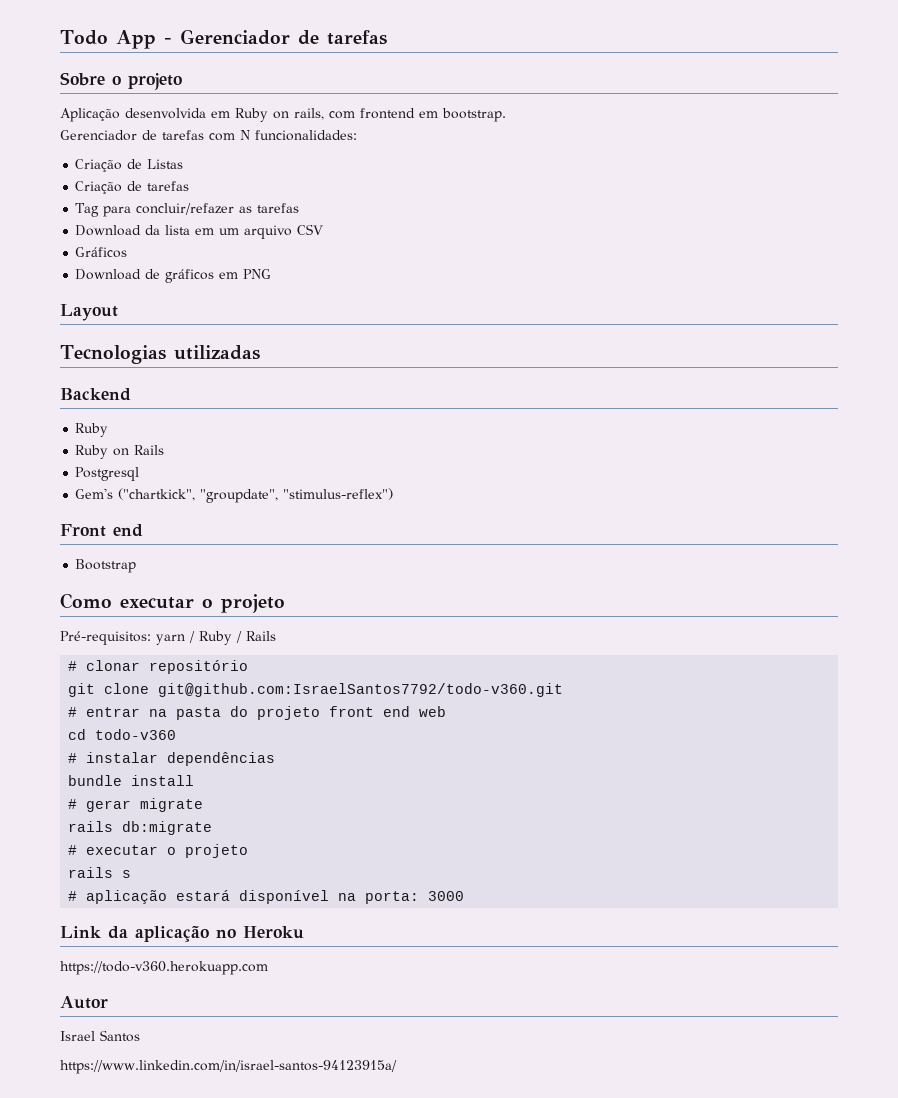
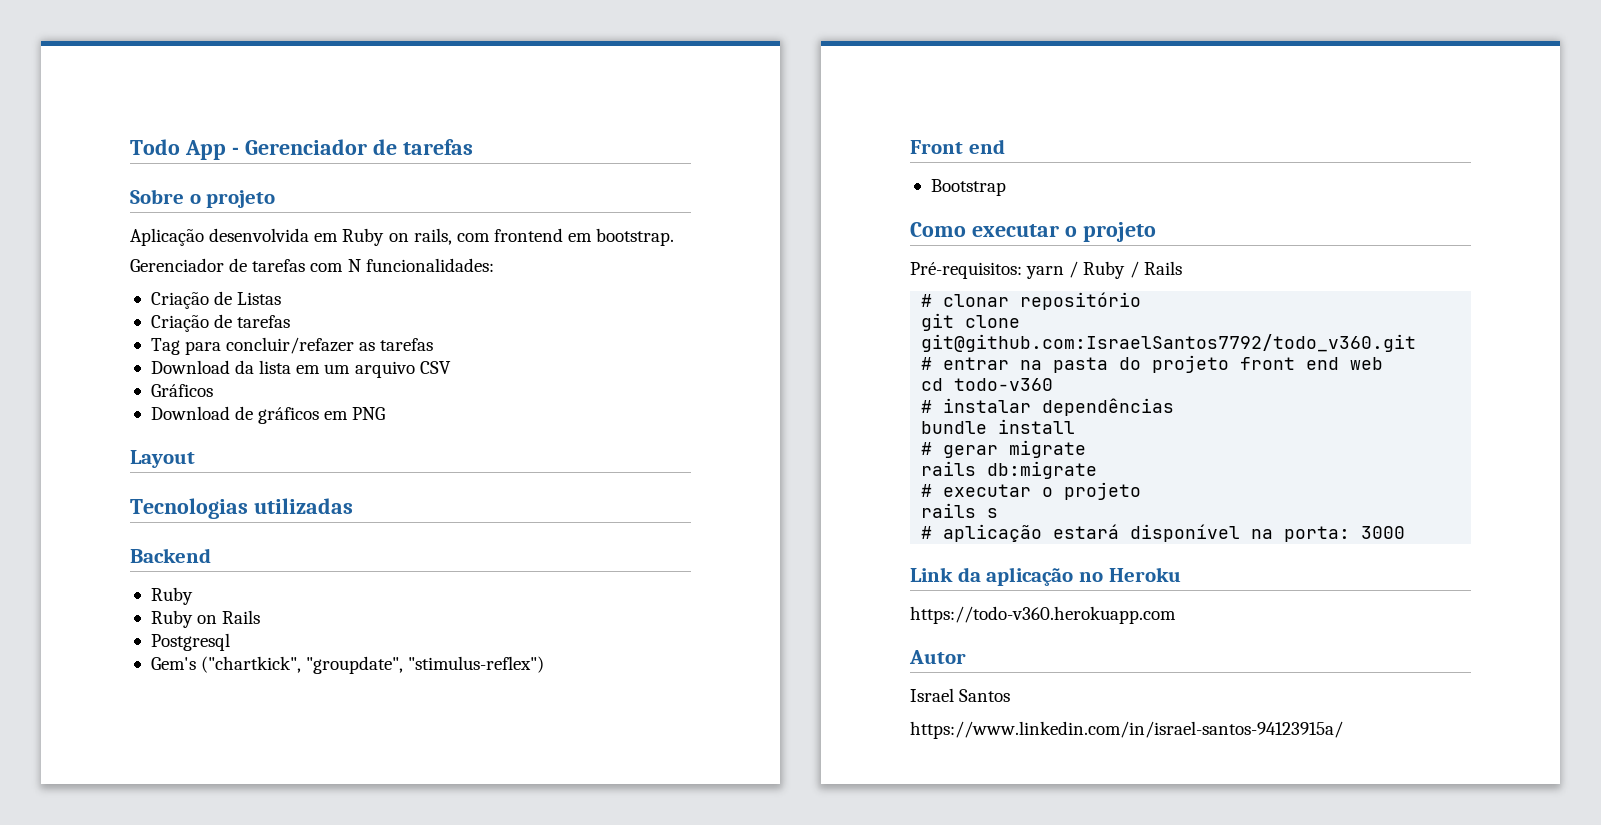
- git clone git@github.com:IsraelSantos7792/todo-v360.git
+ git clone git@github.com:IsraelSantos7792/todo_v360.git

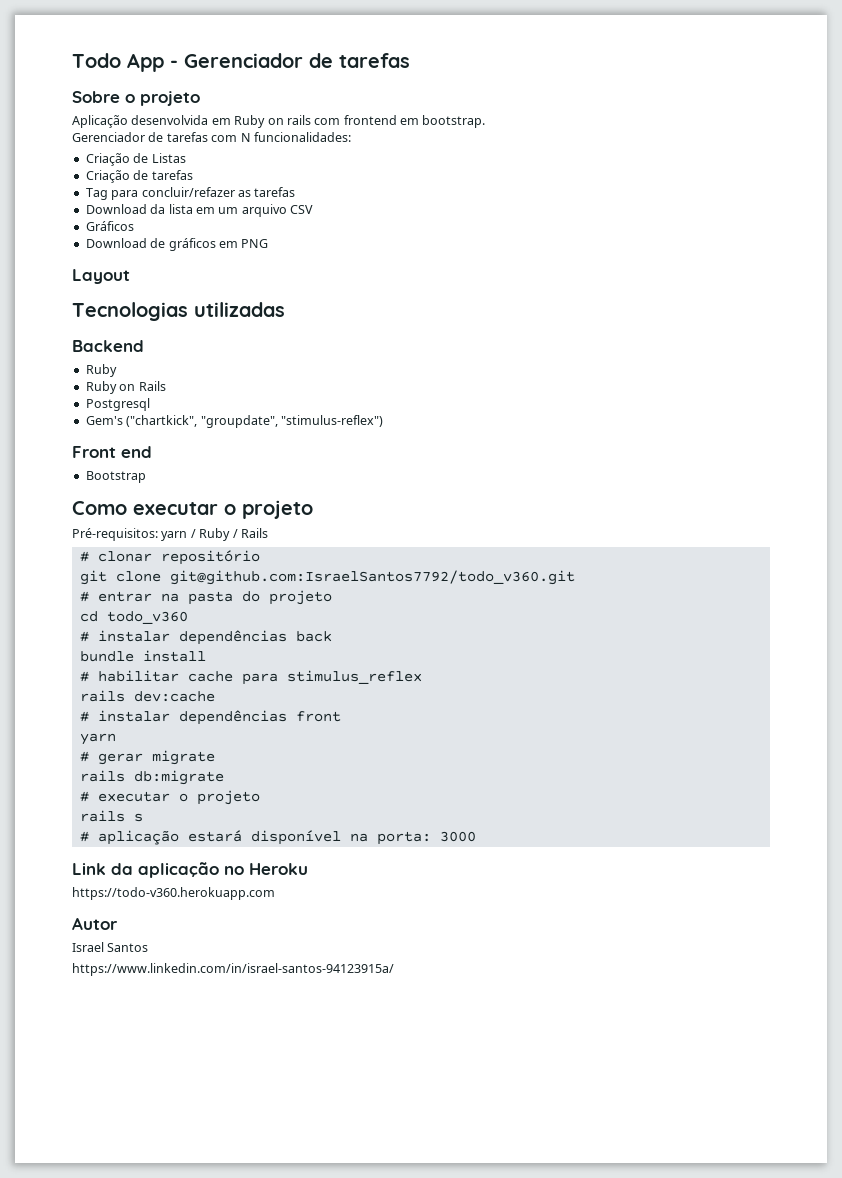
- Aplicação desenvolvida em Ruby on rails, com frontend em bootstrap.
+ Aplicação desenvolvida em Ruby on rails com frontend em bootstrap.
- # entrar na pasta do projeto front end web
+ # entrar na pasta do projeto
- cd todo-v360
- # instalar dependências
+ cd todo_v360
+ # instalar dependências back
+ # habilitar cache para stimulus_reflex
+ rails dev:cache
+ # instalar dependências front
+ yarn

